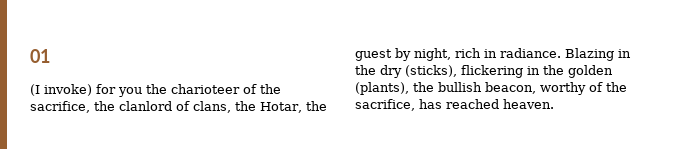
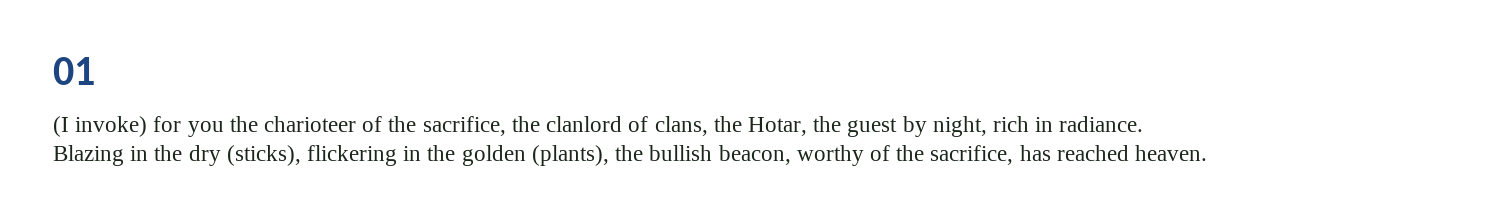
- (I invoke) for you the charioteer of the sacrifice, the clanlord of clans, the Hotar, the guest by night, rich in radiance. Blazing in the dry (sticks), flickering in the golden (plants), the bullish beacon, worthy of the sacrifice, has reached heaven.
+ (I invoke) for you the charioteer of the sacrifice, the clanlord of clans, the Hotar, the guest by night, rich in radiance.
+ Blazing in the dry (sticks), flickering in the golden (plants), the bullish beacon, worthy of the sacrifice, has reached heaven.

